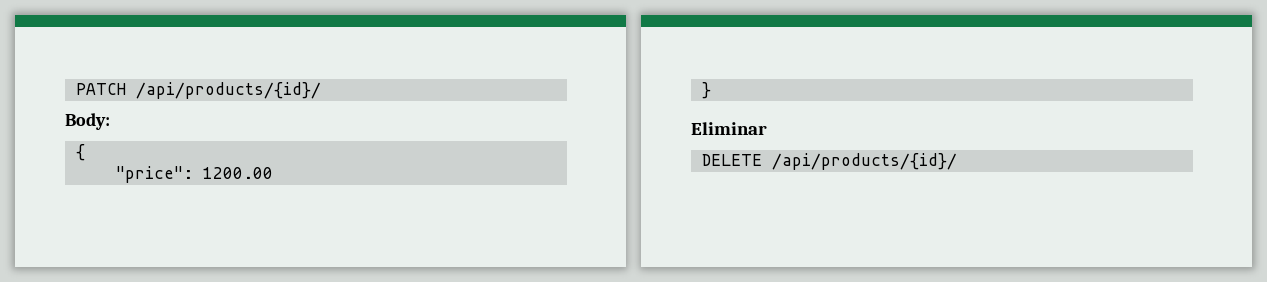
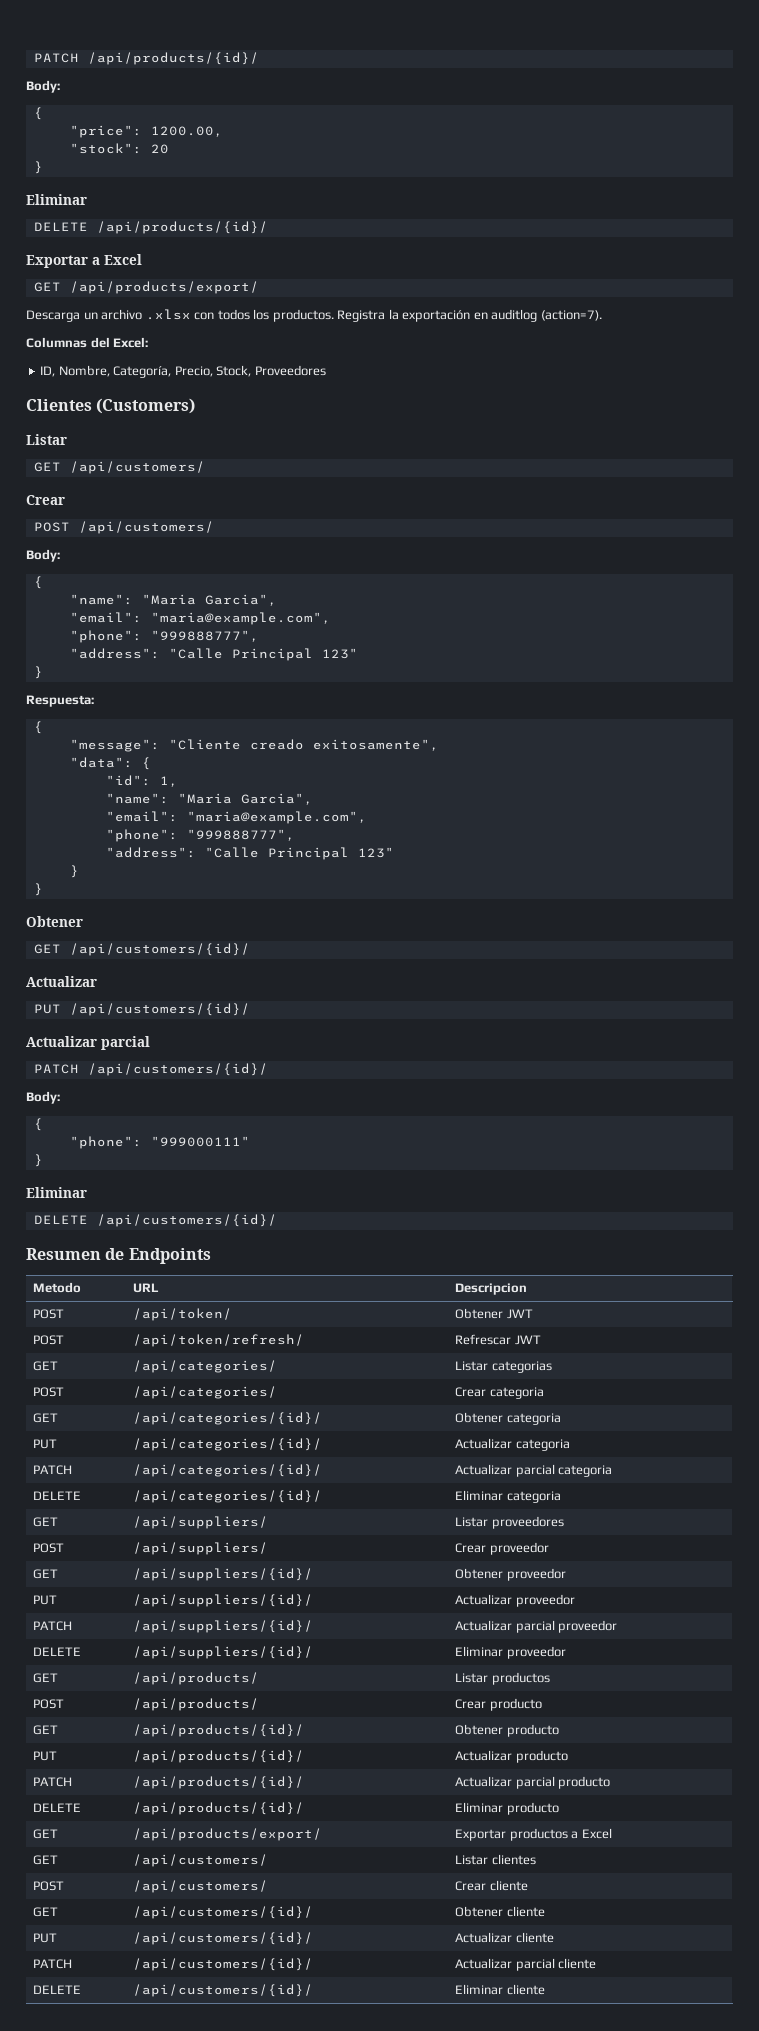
- "price": 1200.00
+ "price": 1200.00,
+ "stock": 20
+ Exportar a Excel
+ GET /api/products/export/
+ Descarga un archivo .xlsx con todos los productos. Registra la exportación en auditlog (action=7).
+ Columnas del Excel:
+ ID, Nombre, Categoría, Precio, Stock, Proveedores
+ Clientes (Customers)
+ Listar
+ GET /api/customers/
+ Crear
+ POST /api/customers/
+ Body:
+ {
+ "name": "Maria Garcia",
+ "email": "maria@example.com",
+ "phone": "999888777",
+ "address": "Calle Principal 123"
+ }
+ Respuesta:
+ {
+ "message": "Cliente creado exitosamente",
+ "data": {
+ "id": 1,
+ "name": "Maria Garcia",
+ "email": "maria@example.com",
+ "phone": "999888777",
+ "address": "Calle Principal 123"
+ }
+ }
+ Obtener
+ GET /api/customers/{id}/
+ Actualizar
+ PUT /api/customers/{id}/
+ Actualizar parcial
+ PATCH /api/customers/{id}/
+ Body:
+ {
+ "phone": "999000111"
+ }
+ Eliminar
+ DELETE /api/customers/{id}/
+ Resumen de Endpoints
+ Metodo | URL | Descripcion
+ POST | /api/token/ | Obtener JWT
+ POST | /api/token/refresh/ | Refrescar JWT
+ GET | /api/categories/ | Listar categorias
+ POST | /api/categories/ | Crear categoria
+ GET | /api/categories/{id}/ | Obtener categoria
+ PUT | /api/categories/{id}/ | Actualizar categoria
+ PATCH | /api/categories/{id}/ | Actualizar parcial categoria
+ DELETE | /api/categories/{id}/ | Eliminar categoria
+ GET | /api/suppliers/ | Listar proveedores
+ POST | /api/suppliers/ | Crear proveedor
+ GET | /api/suppliers/{id}/ | Obtener proveedor
+ PUT | /api/suppliers/{id}/ | Actualizar proveedor
+ PATCH | /api/suppliers/{id}/ | Actualizar parcial proveedor
+ DELETE | /api/suppliers/{id}/ | Eliminar proveedor
+ GET | /api/products/ | Listar productos
+ POST | /api/products/ | Crear producto
+ GET | /api/products/{id}/ | Obtener producto
+ PUT | /api/products/{id}/ | Actualizar producto
+ PATCH | /api/products/{id}/ | Actualizar parcial producto
+ DELETE | /api/products/{id}/ | Eliminar producto
+ GET | /api/products/export/ | Exportar productos a Excel
+ GET | /api/customers/ | Listar clientes
+ POST | /api/customers/ | Crear cliente
+ GET | /api/customers/{id}/ | Obtener cliente
+ PUT | /api/customers/{id}/ | Actualizar cliente
+ PATCH | /api/customers/{id}/ | Actualizar parcial cliente
+ DELETE | /api/customers/{id}/ | Eliminar cliente

